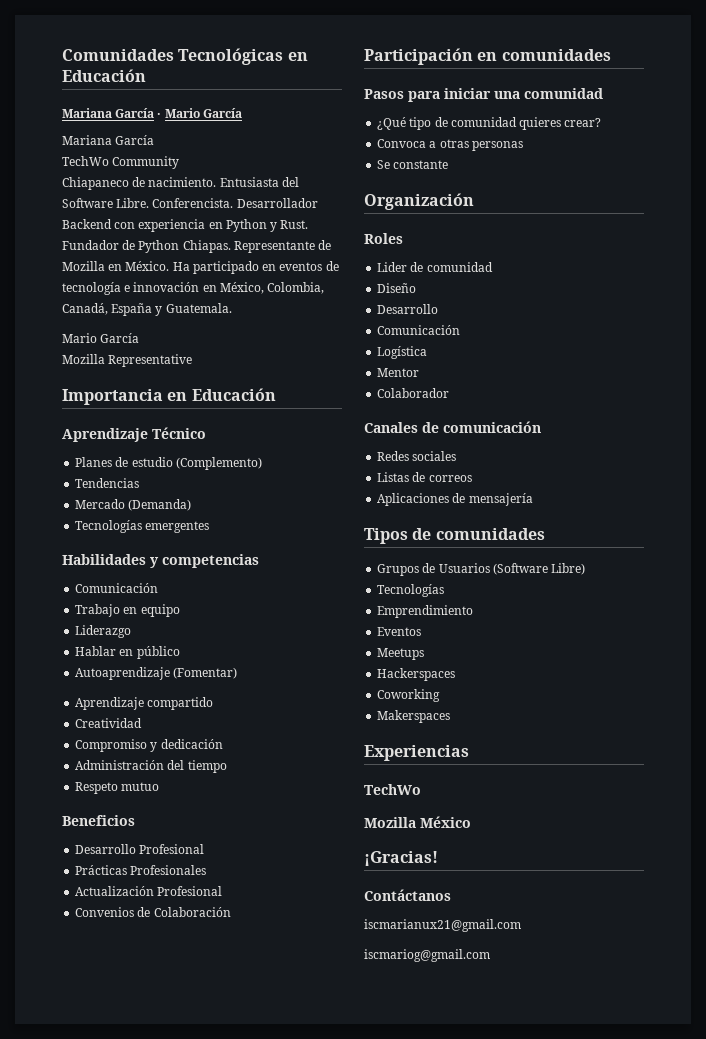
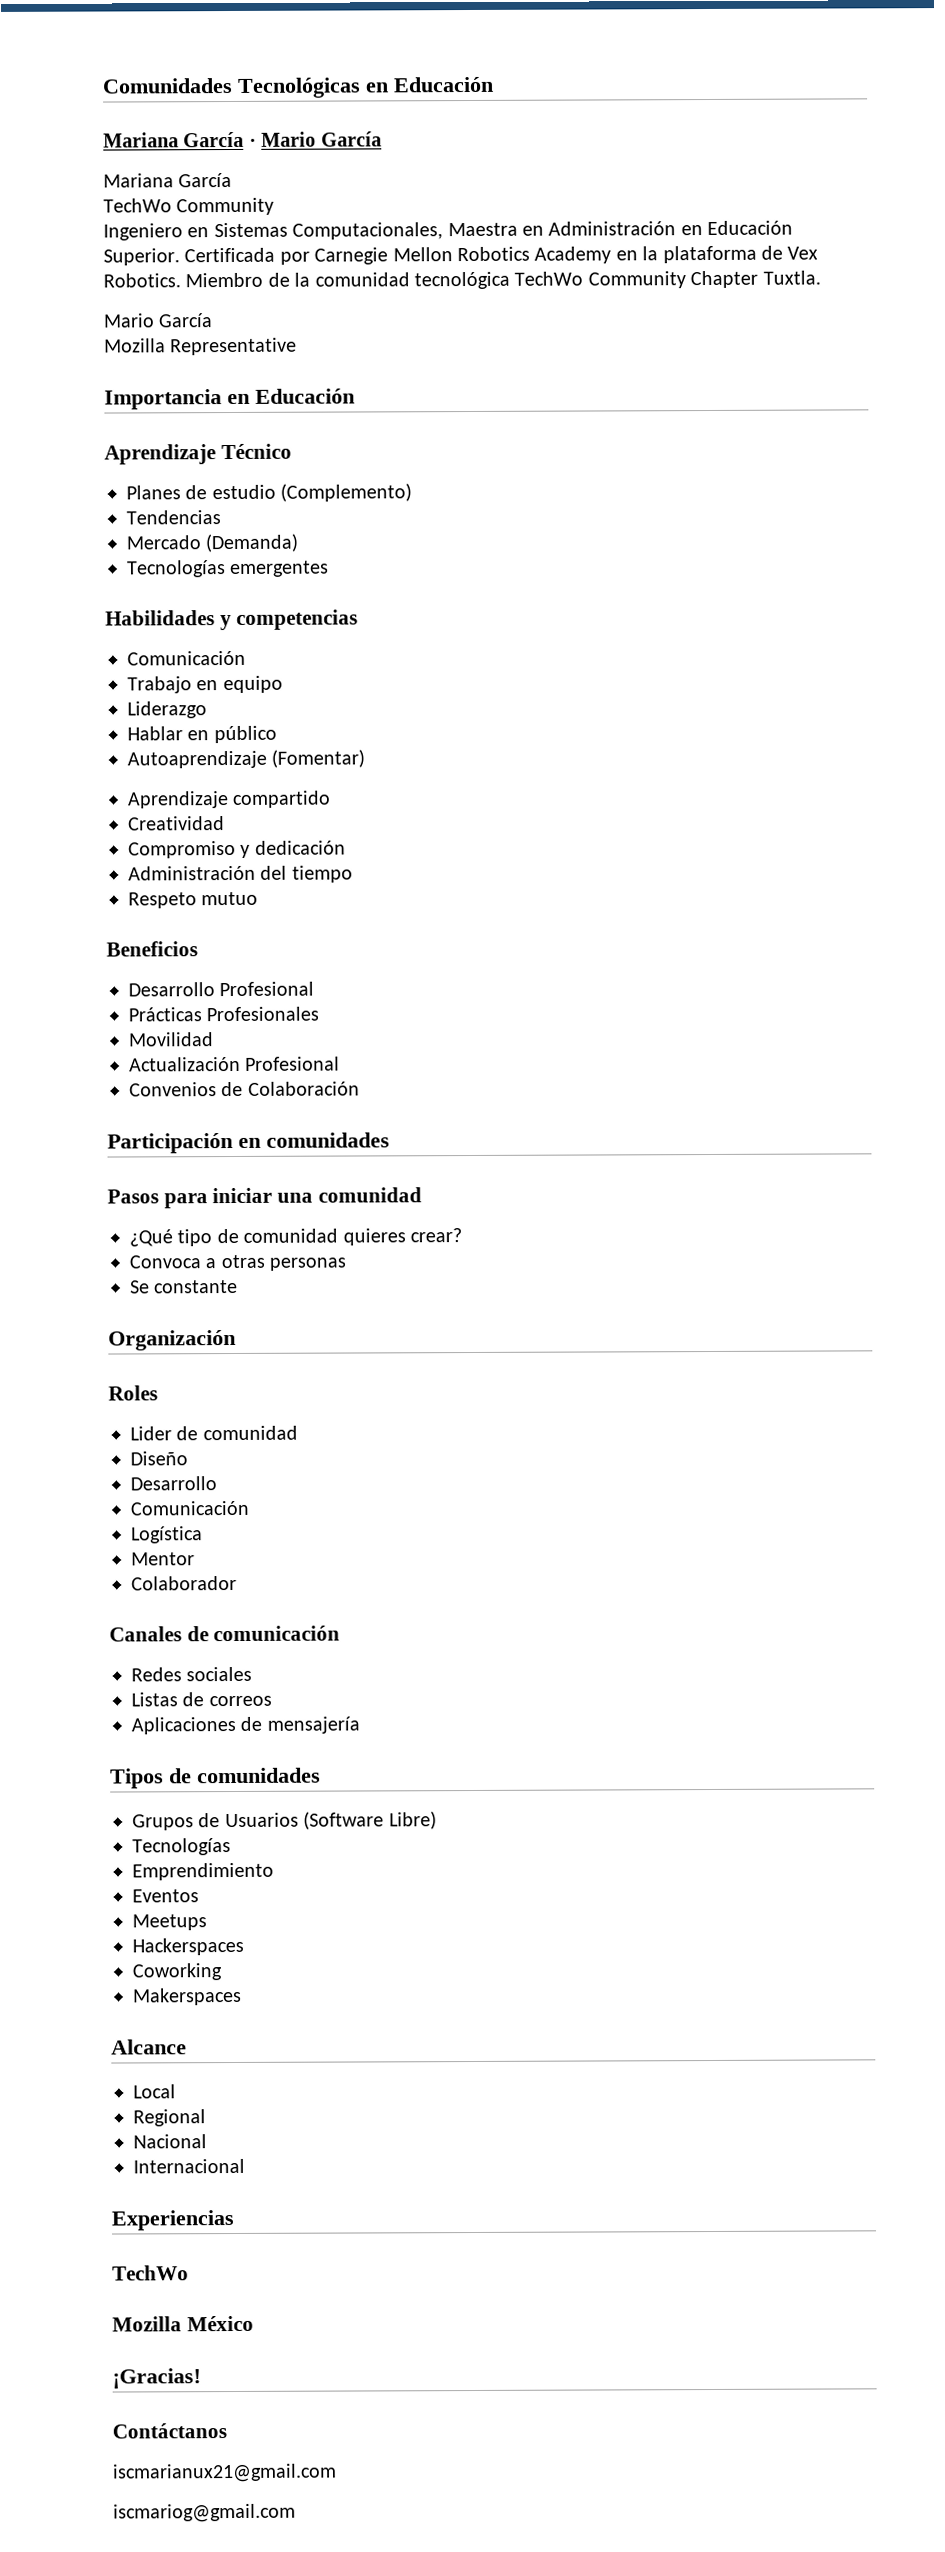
- Chiapaneco de nacimiento. Entusiasta del Software Libre. Conferencista. Desarrollador Backend con experiencia en Python y Rust. Fundador de Python Chiapas. Representante de Mozilla en México. Ha participado en eventos de tecnología e innovación en México, Colombia, Canadá, España y Guatemala.
+ Ingeniero en Sistemas Computacionales, Maestra en Administración en Educación Superior. Certificada por Carnegie Mellon Robotics Academy en la plataforma de Vex Robotics. Miembro de la comunidad tecnológica TechWo Community Chapter Tuxtla.
+ Movilidad
+ Alcance
+ Local
+ Regional
+ Nacional
+ Internacional

